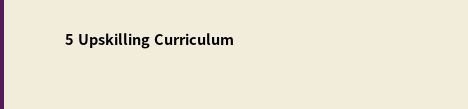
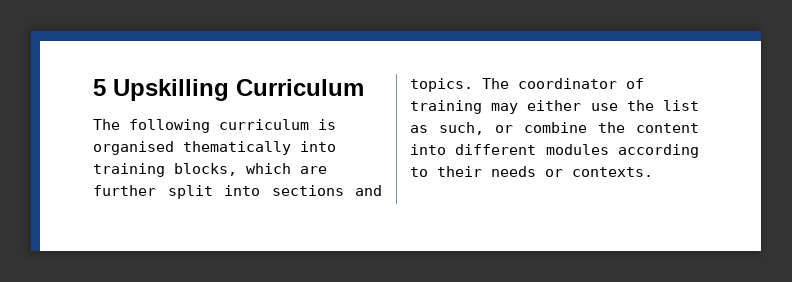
+ The following curriculum is organised thematically into training blocks, which are further split into sections and topics. The coordinator of training may either use the list as such, or combine the content into different modules according to their needs or contexts.

